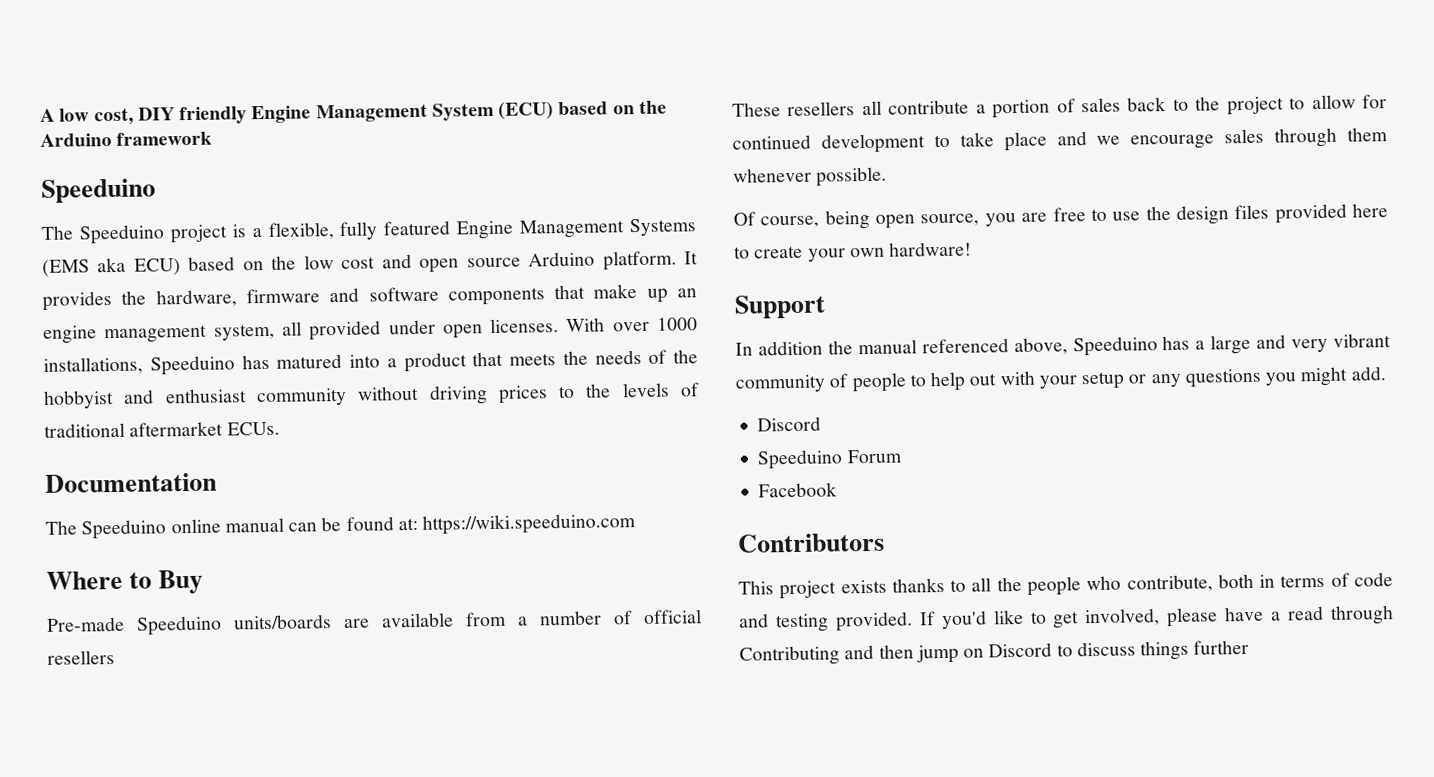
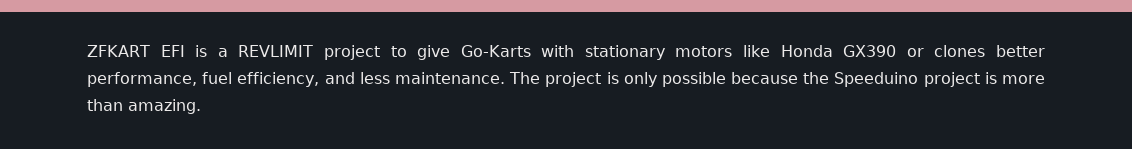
- A low cost, DIY friendly Engine Management System (ECU) based on the Arduino framework
- Speeduino
- The Speeduino project is a flexible, fully featured Engine Management Systems (EMS aka ECU) based on the low cost and open source Arduino platform. It provides the hardware, firmware and software components that make up an engine management system, all provided under open licenses. With over 1000 installations, Speeduino has matured into a product that meets the needs of the hobbyist and enthusiast community without driving prices to the levels of traditional aftermarket ECUs.
- Documentation
- The Speeduino online manual can be found at: https://wiki.speeduino.com
- Where to Buy
- Pre-made Speeduino units/boards are available from a number of official resellers
- These resellers all contribute a portion of sales back to the project to allow for continued development to take place and we encourage sales through them whenever possible.
- Of course, being open source, you are free to use the design files provided here to create your own hardware!
- Support
- In addition the manual referenced above, Speeduino has a large and very vibrant community of people to help out with your setup or any questions you might add.
- Discord
- Speeduino Forum
- Facebook
- Contributors
- This project exists thanks to all the people who contribute, both in terms of code and testing provided. If you'd like to get involved, please have a read through Contributing and then jump on Discord to discuss things further
+ ZFKART EFI is a REVLIMIT project to give Go-Karts with stationary motors like Honda GX390 or clones better performance, fuel efficiency, and less maintenance. The project is only possible because the Speeduino project is more than amazing.

